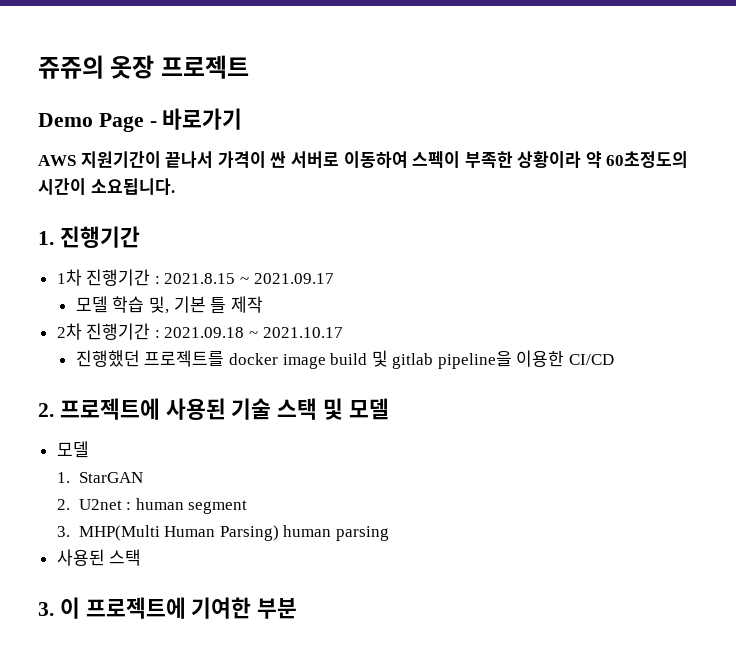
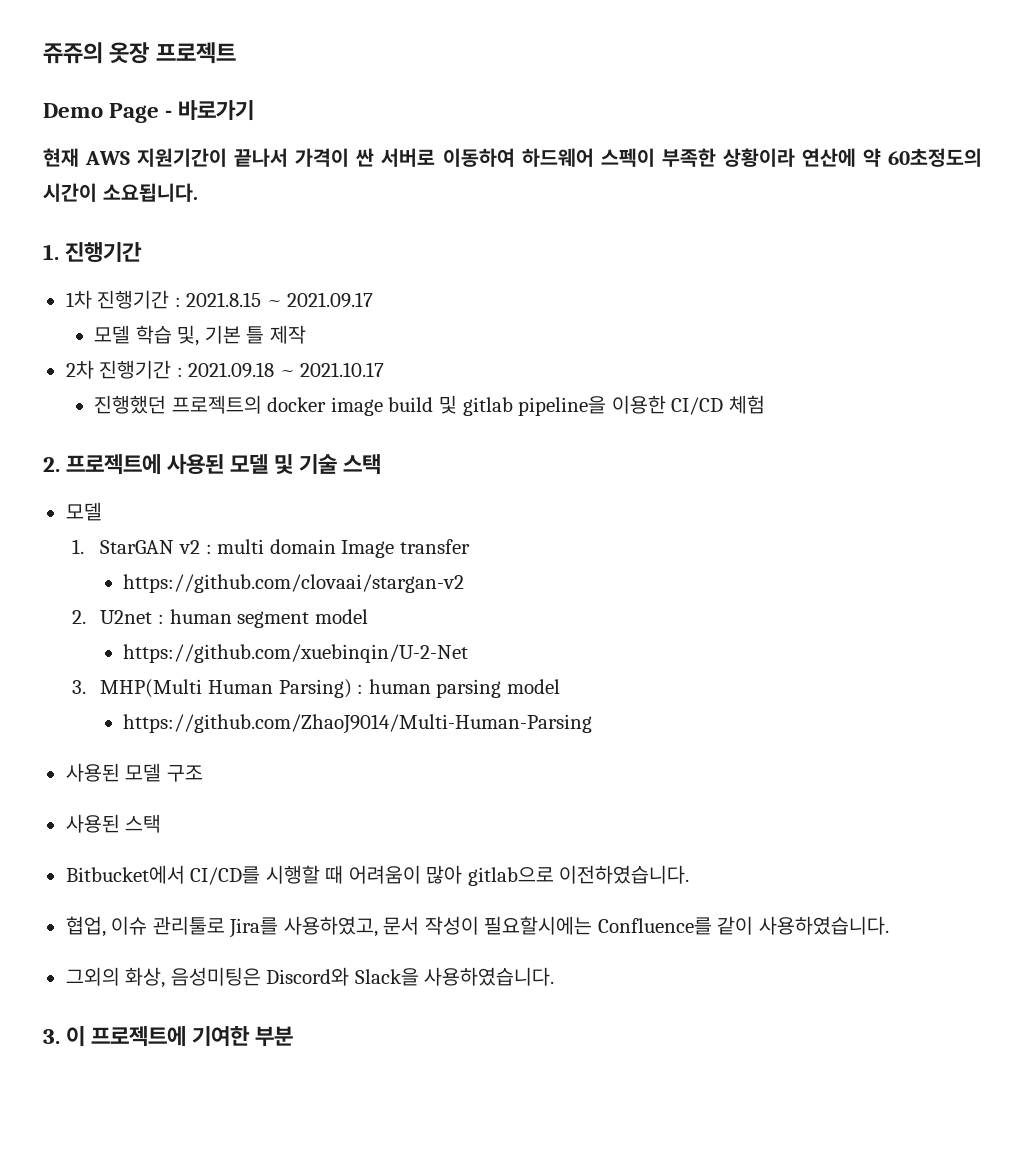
- AWS 지원기간이 끝나서 가격이 싼 서버로 이동하여 스펙이 부족한 상황이라 약 60초정도의 시간이 소요됩니다.
+ 현재 AWS 지원기간이 끝나서 가격이 싼 서버로 이동하여 하드웨어 스펙이 부족한 상황이라 연산에 약 60초정도의 시간이 소요됩니다.
- 진행했던 프로젝트를 docker image build 및 gitlab pipeline을 이용한 CI/CD
+ 진행했던 프로젝트의 docker image build 및 gitlab pipeline을 이용한 CI/CD 체험
- 2. 프로젝트에 사용된 기술 스택 및 모델
+ 2. 프로젝트에 사용된 모델 및 기술 스택
- 1. StarGAN
+ 1. StarGAN v2 : multi domain Image transfer
+ https://github.com/clovaai/stargan-v2
- 2. U2net : human segment
+ 2. U2net : human segment model
+ https://github.com/xuebinqin/U-2-Net
- 3. MHP(Multi Human Parsing) human parsing
+ 3. MHP(Multi Human Parsing) : human parsing model
+ https://github.com/ZhaoJ9014/Multi-Human-Parsing
+ 사용된 모델 구조
  사용된 스택
+ Bitbucket에서 CI/CD를 시행할 때 어려움이 많아 gitlab으로 이전하였습니다.
+ 협업, 이슈 관리툴로 Jira를 사용하였고, 문서 작성이 필요할시에는 Confluence를 같이 사용하였습니다.
+ 그외의 화상, 음성미팅은 Discord와 Slack을 사용하였습니다.

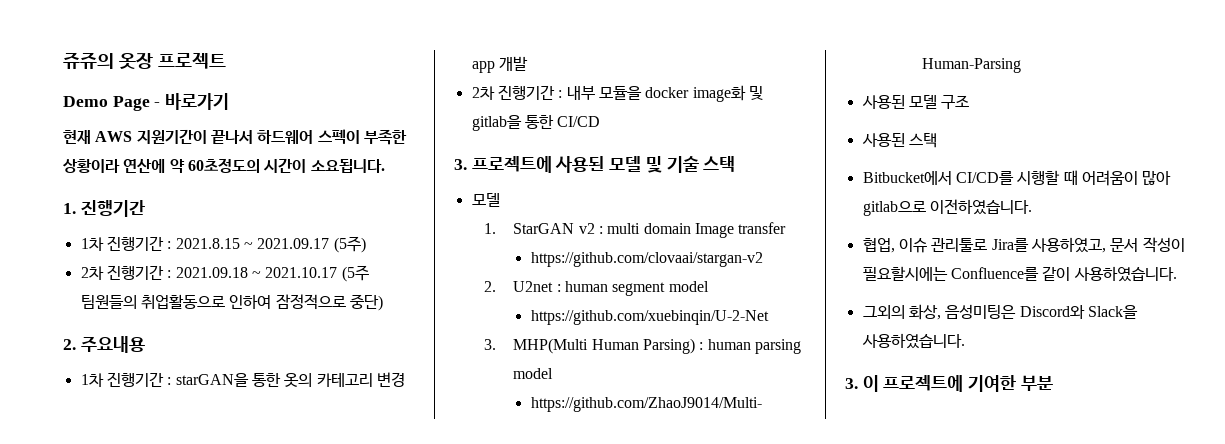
- 현재 AWS 지원기간이 끝나서 가격이 싼 서버로 이동하여 하드웨어 스펙이 부족한 상황이라 연산에 약 60초정도의 시간이 소요됩니다.
+ 현재 AWS 지원기간이 끝나서 하드웨어 스펙이 부족한 상황이라 연산에 약 60초정도의 시간이 소요됩니다.
- 1차 진행기간 : 2021.8.15 ~ 2021.09.17
- 모델 학습 및, 기본 틀 제작
+ 1차 진행기간 : 2021.8.15 ~ 2021.09.17 (5주)
- 2차 진행기간 : 2021.09.18 ~ 2021.10.17
- 진행했던 프로젝트의 docker image build 및 gitlab pipeline을 이용한 CI/CD 체험
- 2. 프로젝트에 사용된 모델 및 기술 스택
+ 2차 진행기간 : 2021.09.18 ~ 2021.10.17 (5주 팀원들의 취업활동으로 인하여 잠정적으로 중단)
+ 2. 주요내용
+ 1차 진행기간 : starGAN을 통한 옷의 카테고리 변경 app 개발
+ 2차 진행기간 : 내부 모듈을 docker image화 및 gitlab을 통한 CI/CD
+ 3. 프로젝트에 사용된 모델 및 기술 스택

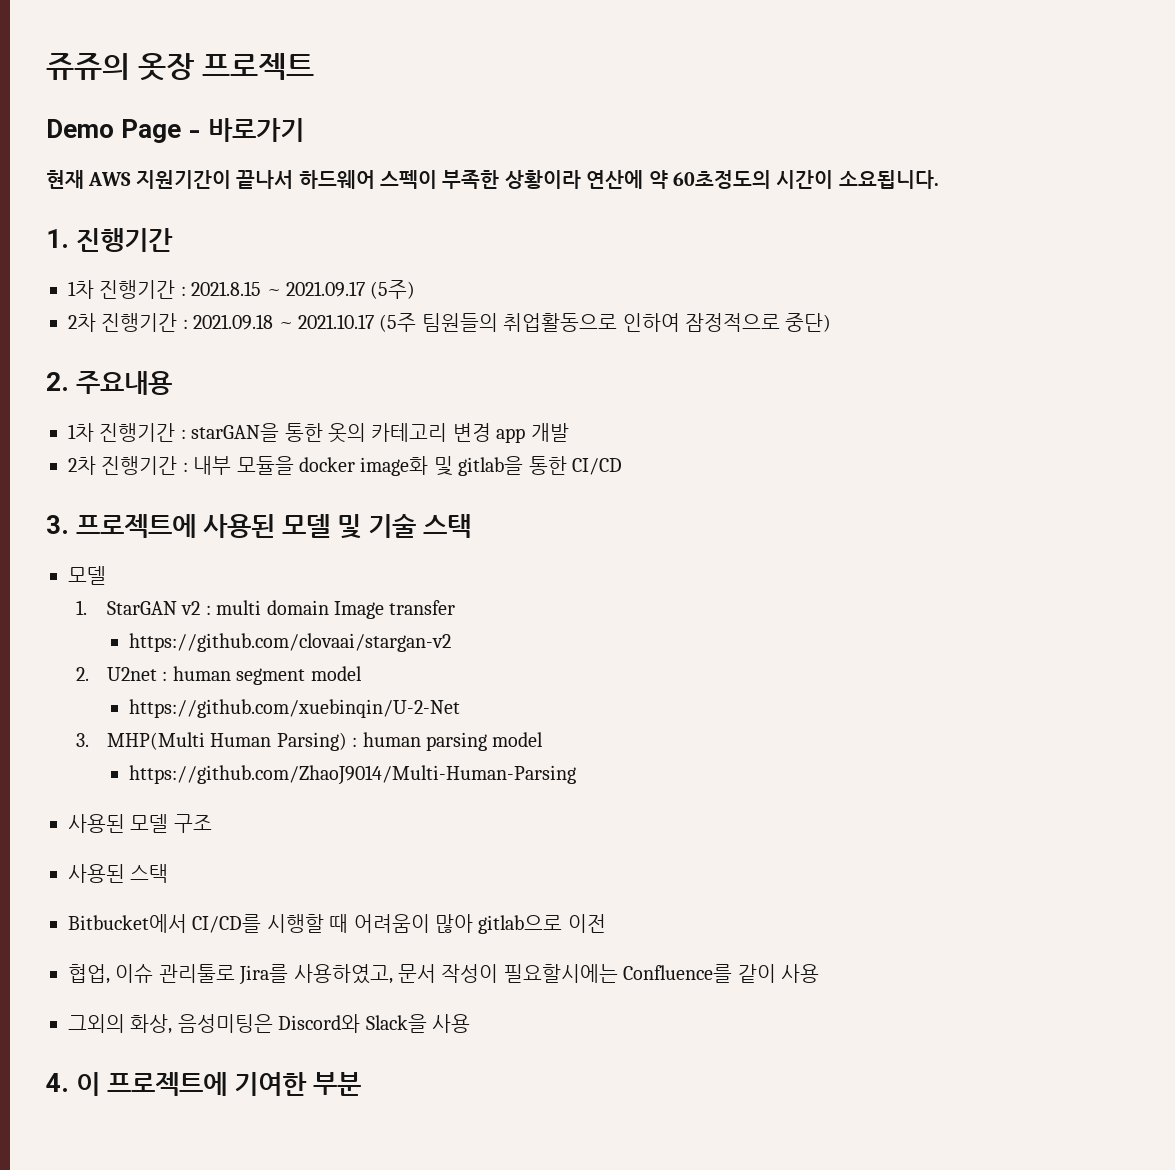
- Bitbucket에서 CI/CD를 시행할 때 어려움이 많아 gitlab으로 이전하였습니다.
+ Bitbucket에서 CI/CD를 시행할 때 어려움이 많아 gitlab으로 이전
- 협업, 이슈 관리툴로 Jira를 사용하였고, 문서 작성이 필요할시에는 Confluence를 같이 사용하였습니다.
+ 협업, 이슈 관리툴로 Jira를 사용하였고, 문서 작성이 필요할시에는 Confluence를 같이 사용
- 그외의 화상, 음성미팅은 Discord와 Slack을 사용하였습니다.
- 3. 이 프로젝트에 기여한 부분
+ 그외의 화상, 음성미팅은 Discord와 Slack을 사용
+ 4. 이 프로젝트에 기여한 부분

